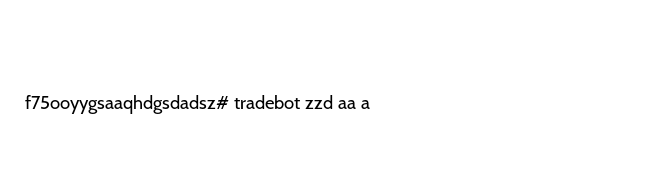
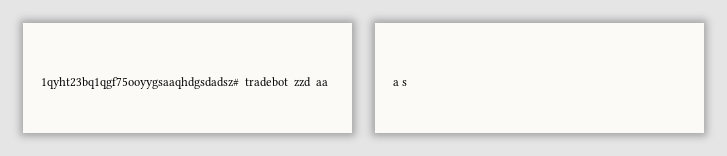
- f75ooyygsaaqhdgsdadsz# tradebot zzd aa a
+ 1qyht23bq1qgf75ooyygsaaqhdgsdadsz# tradebot zzd aa a s

